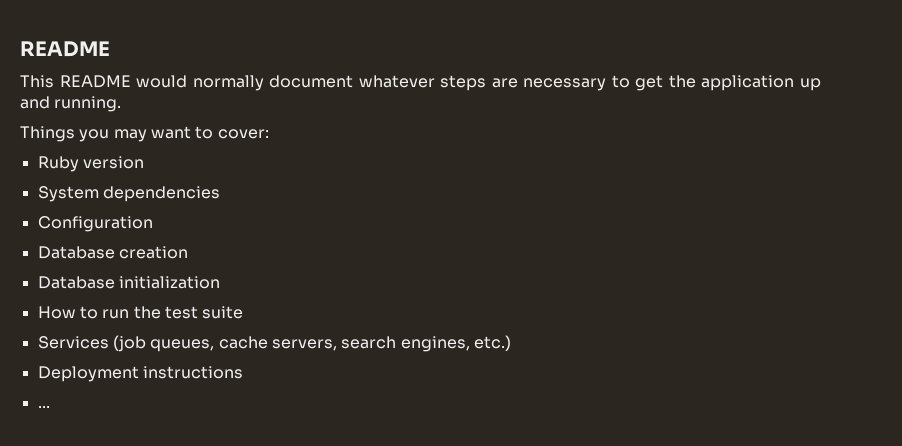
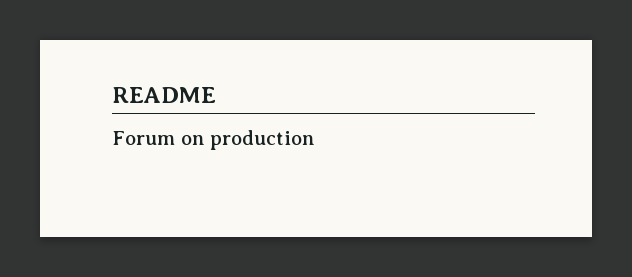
- This README would normally document whatever steps are necessary to get the application up and running.
- Things you may want to cover:
- Ruby version
- System dependencies
- Configuration
- Database creation
- Database initialization
- How to run the test suite
- Services (job queues, cache servers, search engines, etc.)
- Deployment instructions
- ...
+ Forum on production

